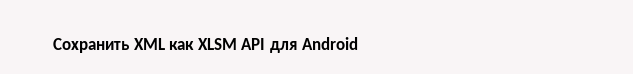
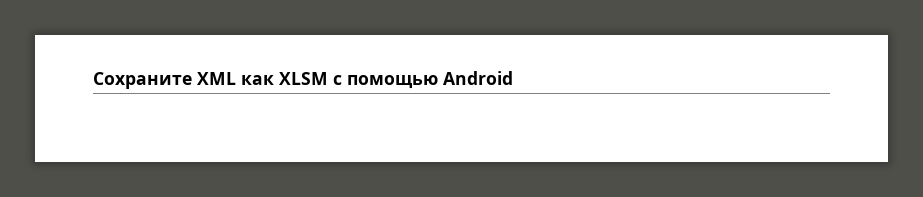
- Сохранить XML как XLSM API для Android
+ Сохраните XML как XLSM с помощью Android

